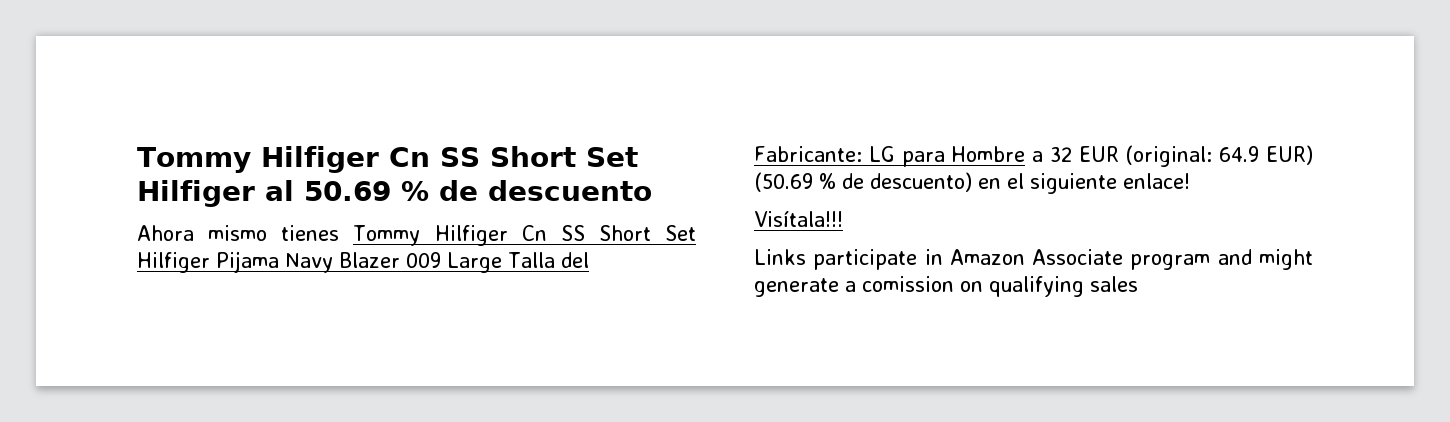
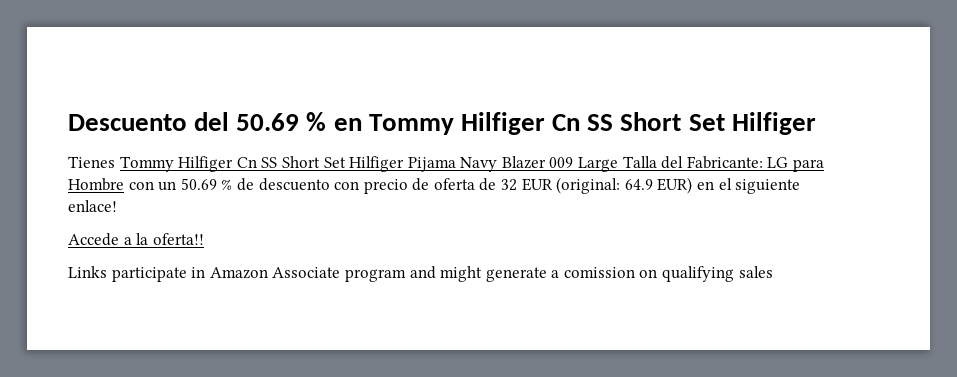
- Tommy Hilfiger Cn SS Short Set Hilfiger al 50.69 % de descuento
- Ahora mismo tienes Tommy Hilfiger Cn SS Short Set Hilfiger Pijama Navy Blazer 009 Large Talla del Fabricante: LG para Hombre a 32 EUR (original: 64.9 EUR) (50.69 % de descuento) en el siguiente enlace!
+ Descuento del 50.69 % en Tommy Hilfiger Cn SS Short Set Hilfiger
+ Tienes Tommy Hilfiger Cn SS Short Set Hilfiger Pijama Navy Blazer 009 Large Talla del Fabricante: LG para Hombre con un 50.69 % de descuento con precio de oferta de 32 EUR (original: 64.9 EUR) en el siguiente enlace!
- Visítala!!!
+ Accede a la oferta!!

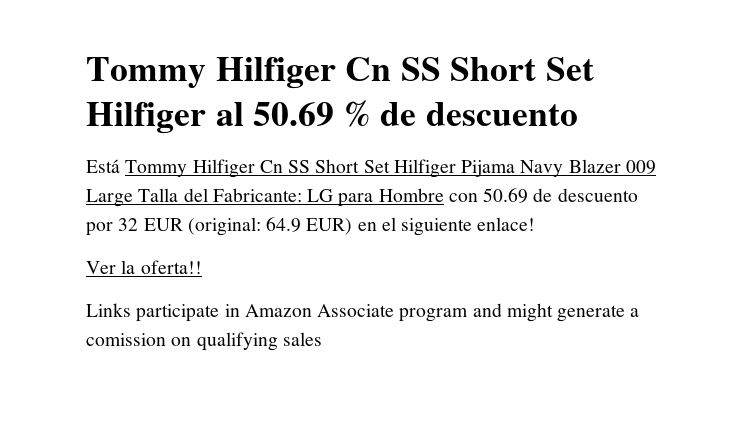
- Descuento del 50.69 % en Tommy Hilfiger Cn SS Short Set Hilfiger
- Tienes Tommy Hilfiger Cn SS Short Set Hilfiger Pijama Navy Blazer 009 Large Talla del Fabricante: LG para Hombre con un 50.69 % de descuento con precio de oferta de 32 EUR (original: 64.9 EUR) en el siguiente enlace!
+ Tommy Hilfiger Cn SS Short Set Hilfiger al 50.69 % de descuento
+ Está Tommy Hilfiger Cn SS Short Set Hilfiger Pijama Navy Blazer 009 Large Talla del Fabricante: LG para Hombre con 50.69 de descuento por 32 EUR (original: 64.9 EUR) en el siguiente enlace!
- Accede a la oferta!!
+ Ver la oferta!!

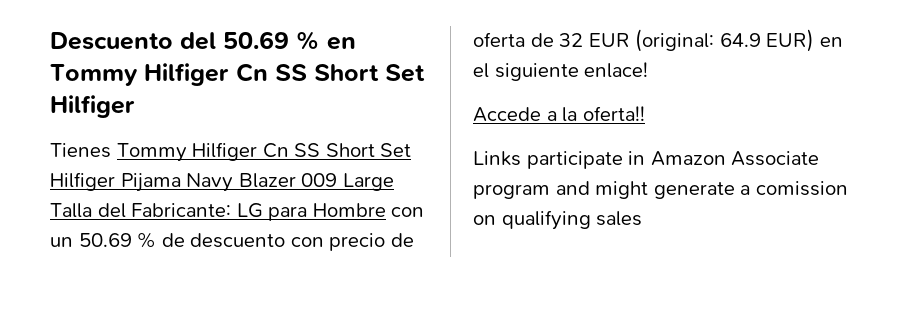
- Tommy Hilfiger Cn SS Short Set Hilfiger al 50.69 % de descuento
- Está Tommy Hilfiger Cn SS Short Set Hilfiger Pijama Navy Blazer 009 Large Talla del Fabricante: LG para Hombre con 50.69 de descuento por 32 EUR (original: 64.9 EUR) en el siguiente enlace!
+ Descuento del 50.69 % en Tommy Hilfiger Cn SS Short Set Hilfiger
+ Tienes Tommy Hilfiger Cn SS Short Set Hilfiger Pijama Navy Blazer 009 Large Talla del Fabricante: LG para Hombre con un 50.69 % de descuento con precio de oferta de 32 EUR (original: 64.9 EUR) en el siguiente enlace!
- Ver la oferta!!
+ Accede a la oferta!!

